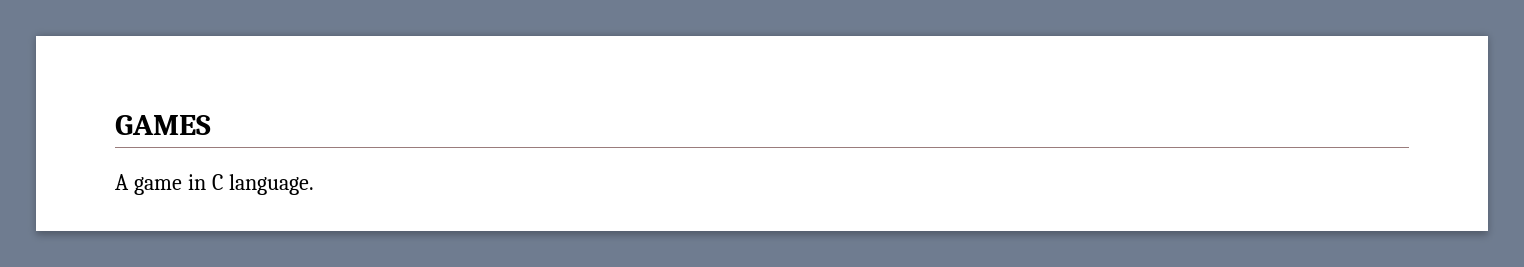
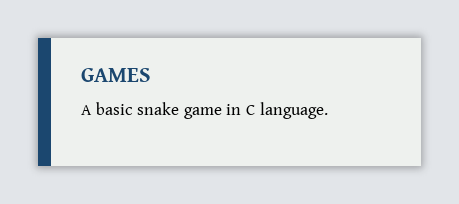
- A game in C language.
+ A basic snake game in C language.

